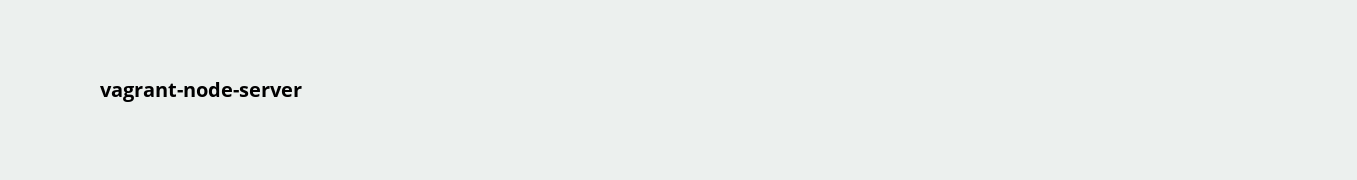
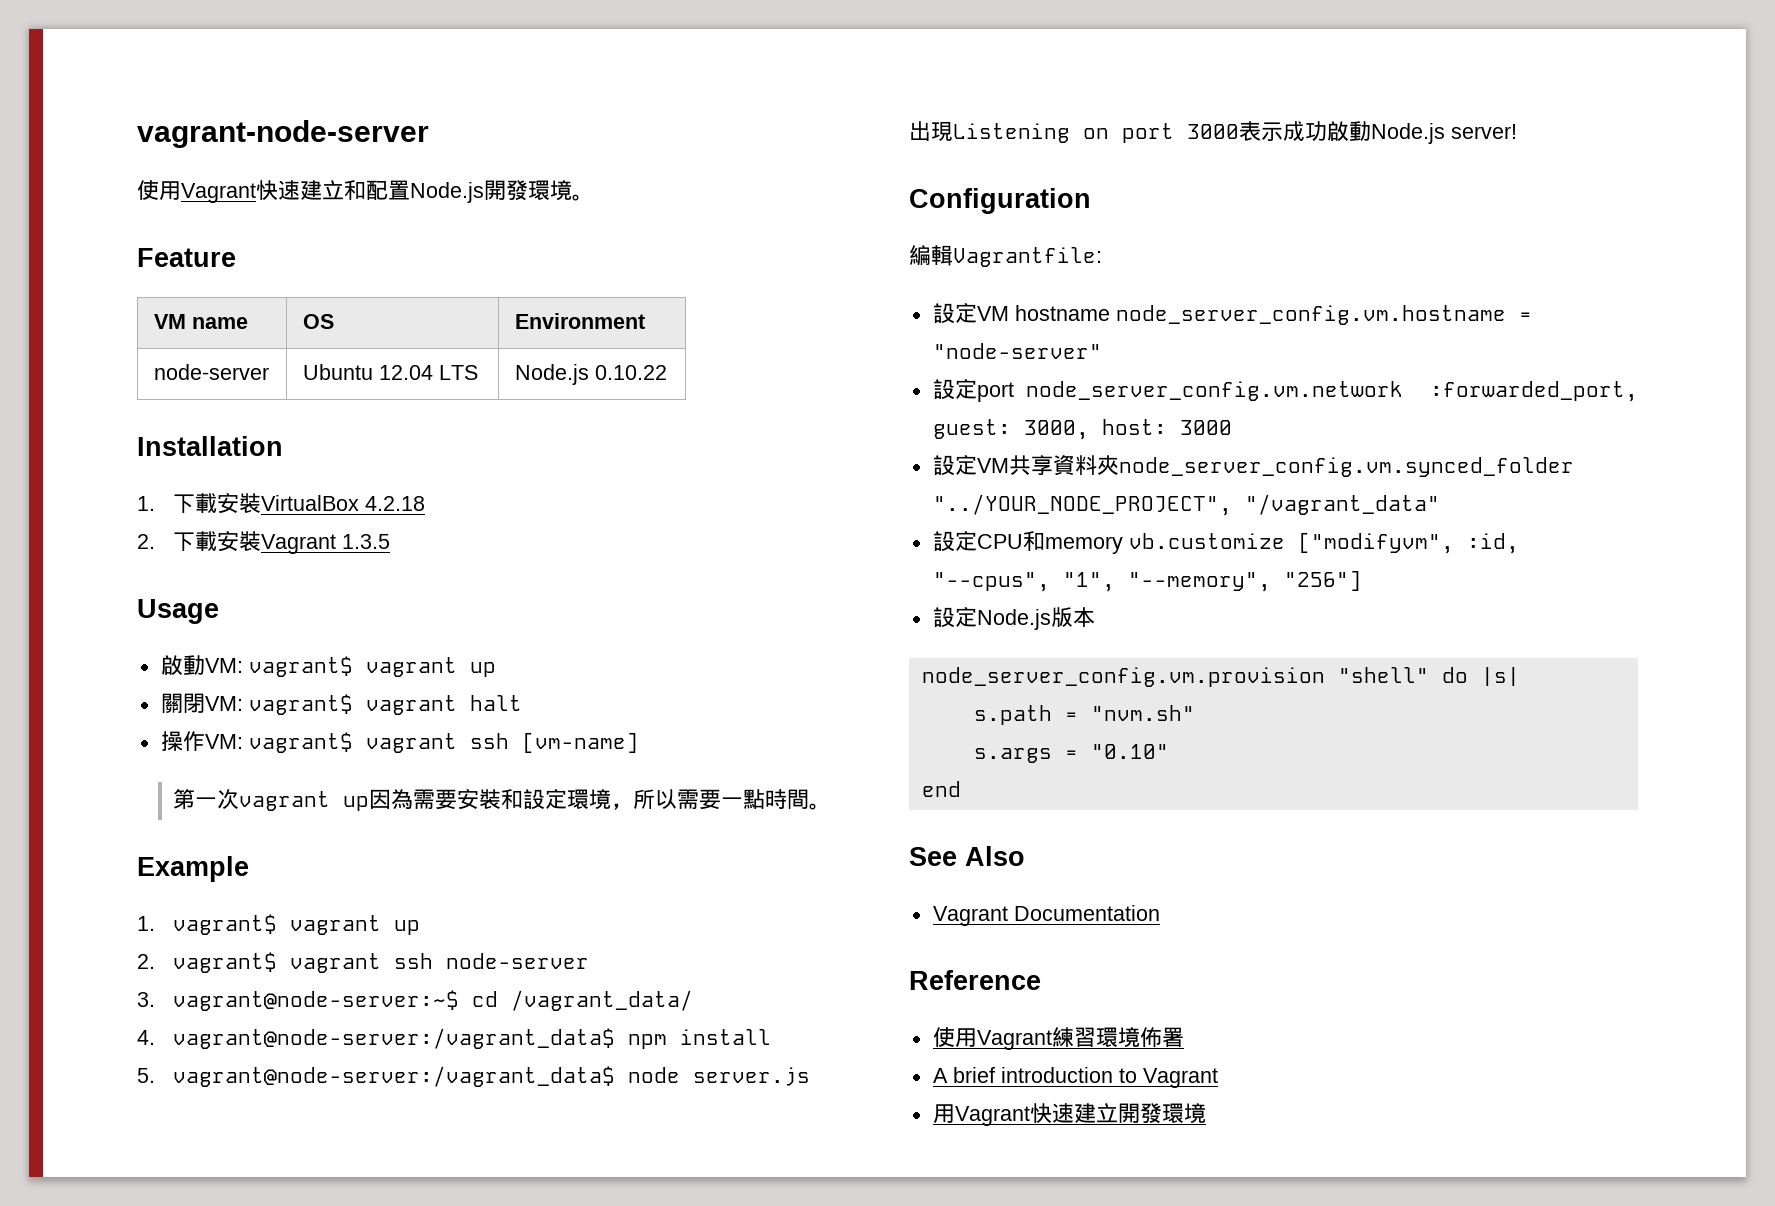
+ 使用Vagrant快速建立和配置Node.js開發環境。
+ Feature
+ VM name | OS | Environment
+ node-server | Ubuntu 12.04 LTS | Node.js 0.10.22
+ Installation
+ 1.下載安裝VirtualBox 4.2.18
+ 2.下載安裝Vagrant 1.3.5
+ Usage
+ 啟動VM: vagrant$ vagrant up
+ 關閉VM: vagrant$ vagrant halt
+ 操作VM: vagrant$ vagrant ssh [vm-name]
+ 第一次vagrant up因為需要安裝和設定環境，所以需要一點時間。
+ Example
+ 1. vagrant$ vagrant up
+ 2. vagrant$ vagrant ssh node-server
+ 3. vagrant@node-server:~$ cd /vagrant_data/
+ 4. vagrant@node-server:/vagrant_data$ npm install
+ 5. vagrant@node-server:/vagrant_data$ node server.js
+ 出現Listening on port 3000表示成功啟動Node.js server!
+ Configuration
+ 編輯Vagrantfile:
+ 設定VM hostname node_server_config.vm.hostname = "node-server"
+ 設定port node_server_config.vm.network :forwarded_port, guest: 3000, host: 3000
+ 設定VM共享資料夾node_server_config.vm.synced_folder "../YOUR_NODE_PROJECT", "/vagrant_data"
+ 設定CPU和memory vb.customize ["modifyvm", :id, "--cpus", "1", "--memory", "256"]
+ 設定Node.js版本
+ node_server_config.vm.provision "shell" do |s|
+ s.path = "nvm.sh"
+ s.args = "0.10"
+ end
+ See Also
+ Vagrant Documentation
+ Reference
+ 使用Vagrant練習環境佈署
+ A brief introduction to Vagrant
+ 用Vagrant快速建立開發環境

